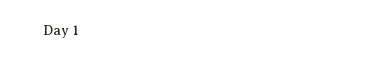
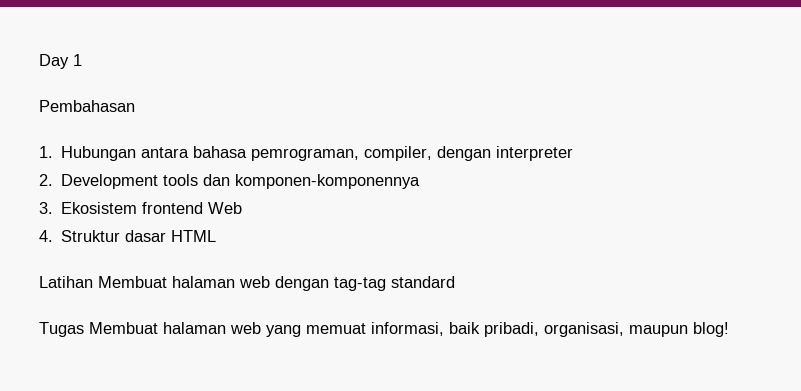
+ Pembahasan
+ 1. Hubungan antara bahasa pemrograman, compiler, dengan interpreter
+ 2. Development tools dan komponen-komponennya
+ 3. Ekosistem frontend Web
+ 4. Struktur dasar HTML
+ Latihan Membuat halaman web dengan tag-tag standard
+ Tugas Membuat halaman web yang memuat informasi, baik pribadi, organisasi, maupun blog!

